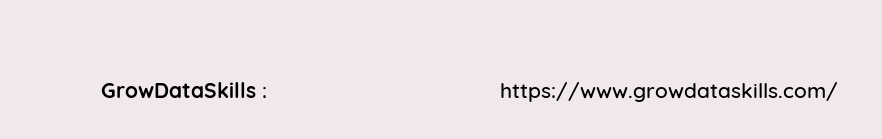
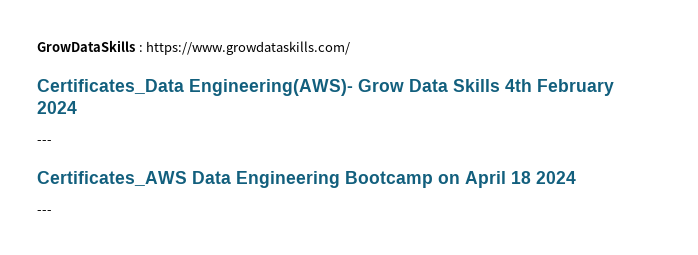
+ Certificates_Data Engineering(AWS)- Grow Data Skills 4th February 2024
+ ---
+ Certificates_AWS Data Engineering Bootcamp on April 18 2024
+ ---

